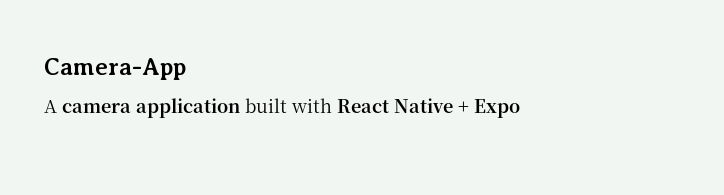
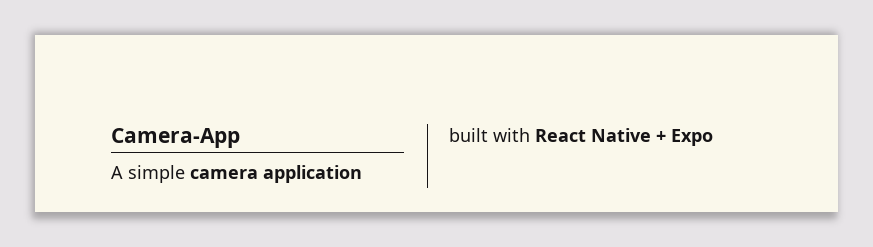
- A camera application built with React Native + Expo
+ A simple camera application built with React Native + Expo

